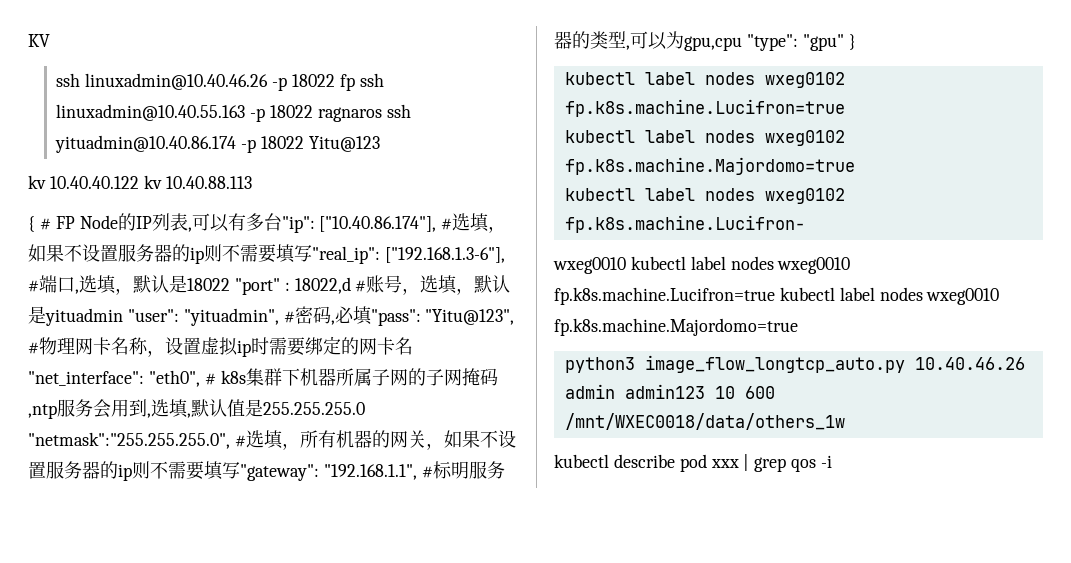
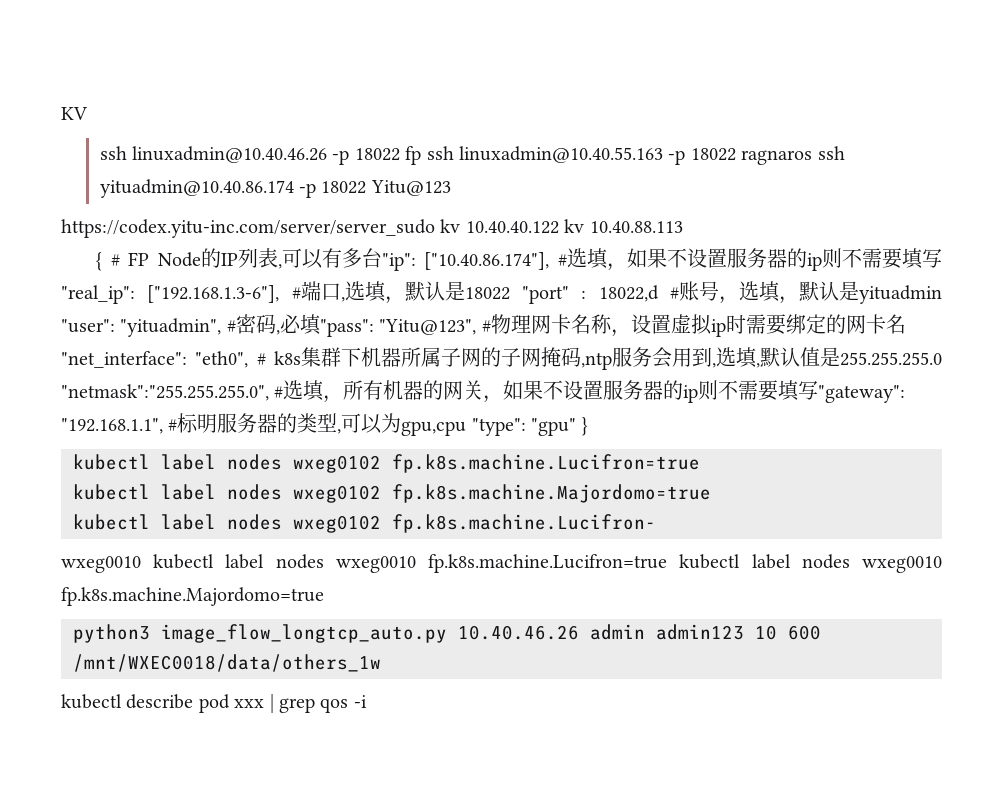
- kv 10.40.40.122 kv 10.40.88.113
+ https://codex.yitu-inc.com/server/server_sudo kv 10.40.40.122 kv 10.40.88.113

